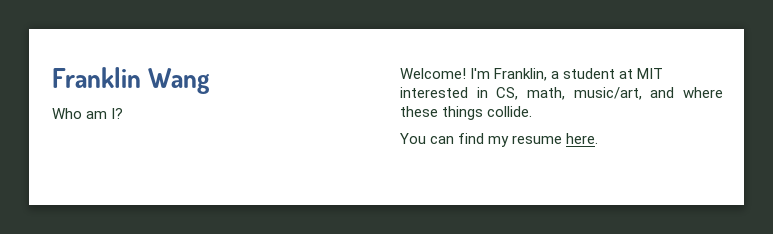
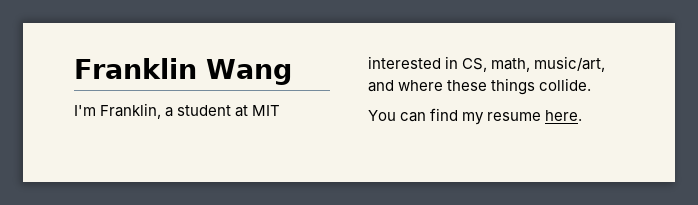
- Who am I?
- Welcome!

